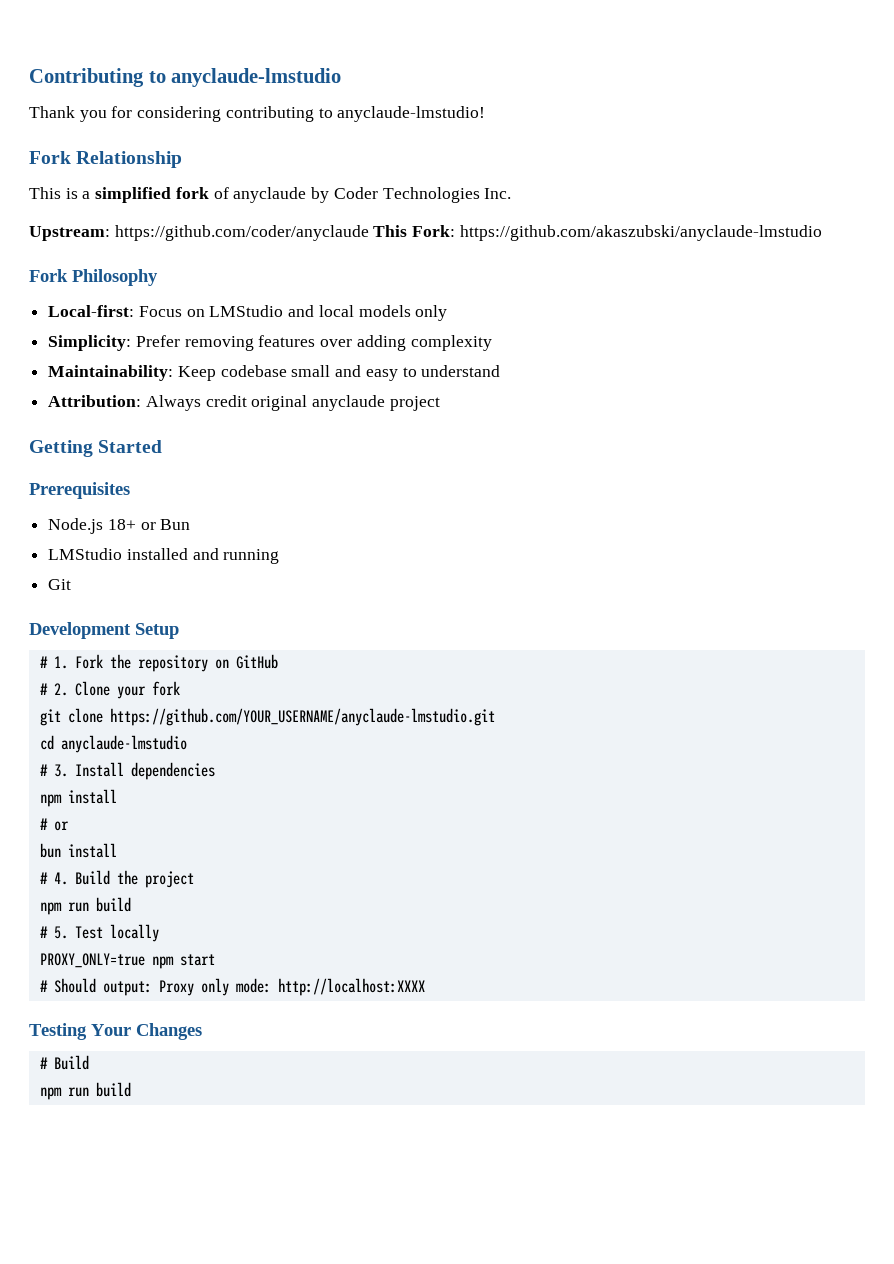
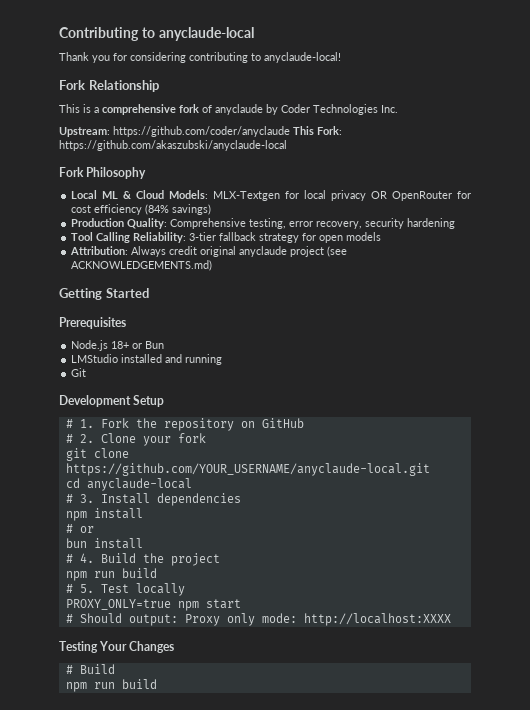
- Contributing to anyclaude-lmstudio
+ Contributing to anyclaude-local
- Thank you for considering contributing to anyclaude-lmstudio!
+ Thank you for considering contributing to anyclaude-local!
- This is a simplified fork of anyclaude by Coder Technologies Inc.
+ This is a comprehensive fork of anyclaude by Coder Technologies Inc.
- Upstream: https://github.com/coder/anyclaude This Fork: https://github.com/akaszubski/anyclaude-lmstudio
+ Upstream: https://github.com/coder/anyclaude This Fork: https://github.com/akaszubski/anyclaude-local
- Local-first: Focus on LMStudio and local models only
- Simplicity: Prefer removing features over adding complexity
- Maintainability: Keep codebase small and easy to understand
+ Local ML & Cloud Models: MLX-Textgen for local privacy OR OpenRouter for cost efficiency (84% savings)
+ Production Quality: Comprehensive testing, error recovery, security hardening
+ Tool Calling Reliability: 3-tier fallback strategy for open models
- Attribution: Always credit original anyclaude project
+ Attribution: Always credit original anyclaude project (see ACKNOWLEDGEMENTS.md)
- git clone https://github.com/YOUR_USERNAME/anyclaude-lmstudio.git
+ git clone https://github.com/YOUR_USERNAME/anyclaude-local.git
- cd anyclaude-lmstudio
+ cd anyclaude-local

